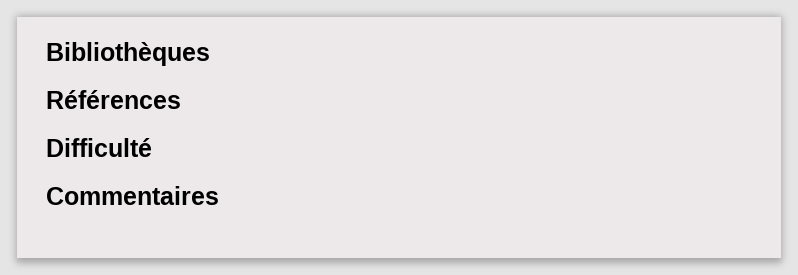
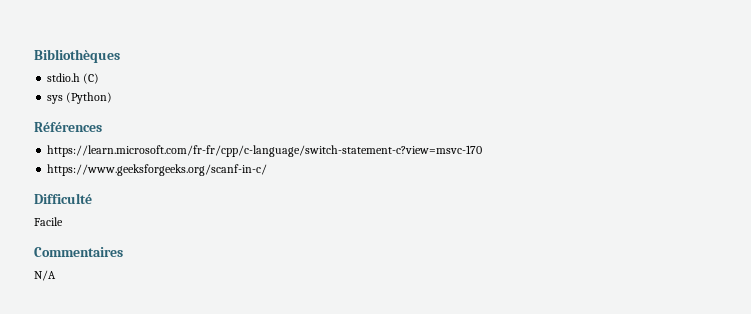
+ stdio.h (C)
+ sys (Python)
+ https://learn.microsoft.com/fr-fr/cpp/c-language/switch-statement-c?view=msvc-170
+ https://www.geeksforgeeks.org/scanf-in-c/
+ Facile
+ N/A

